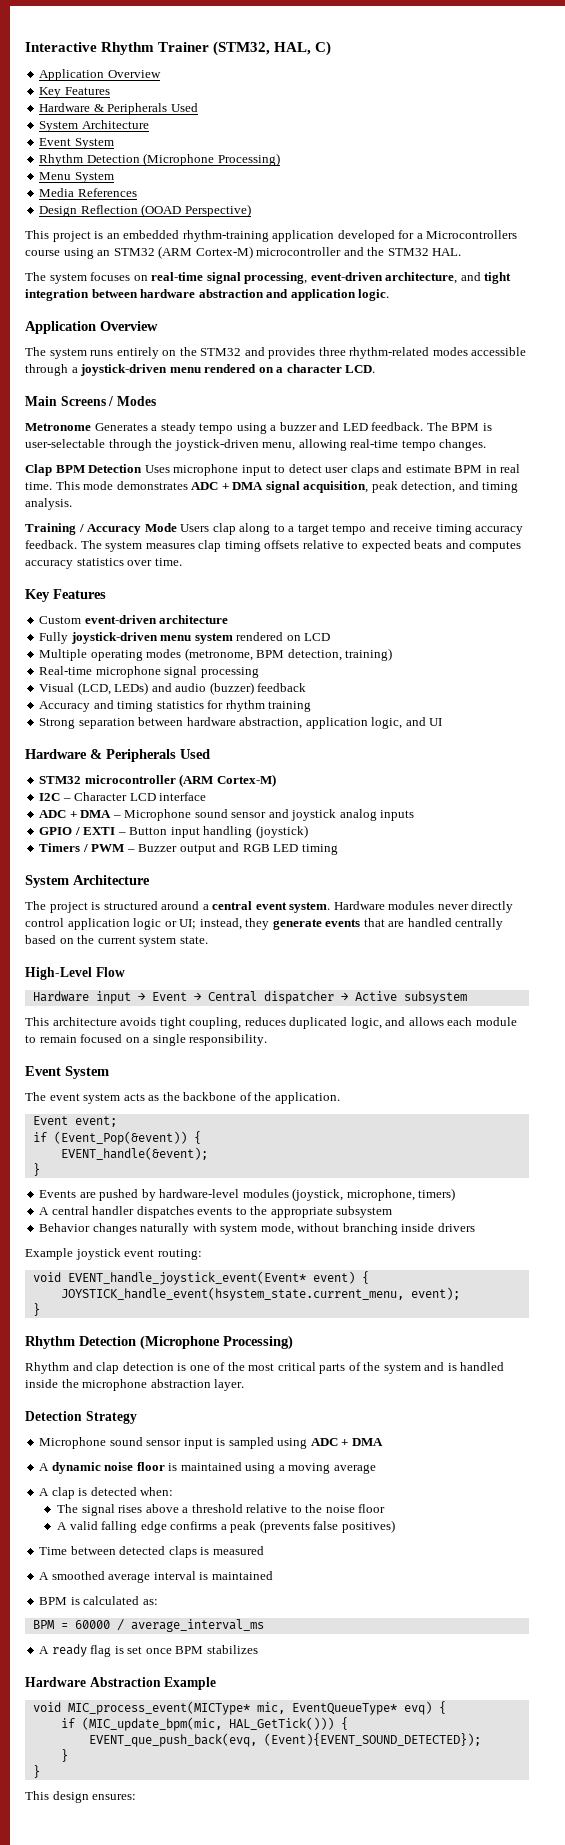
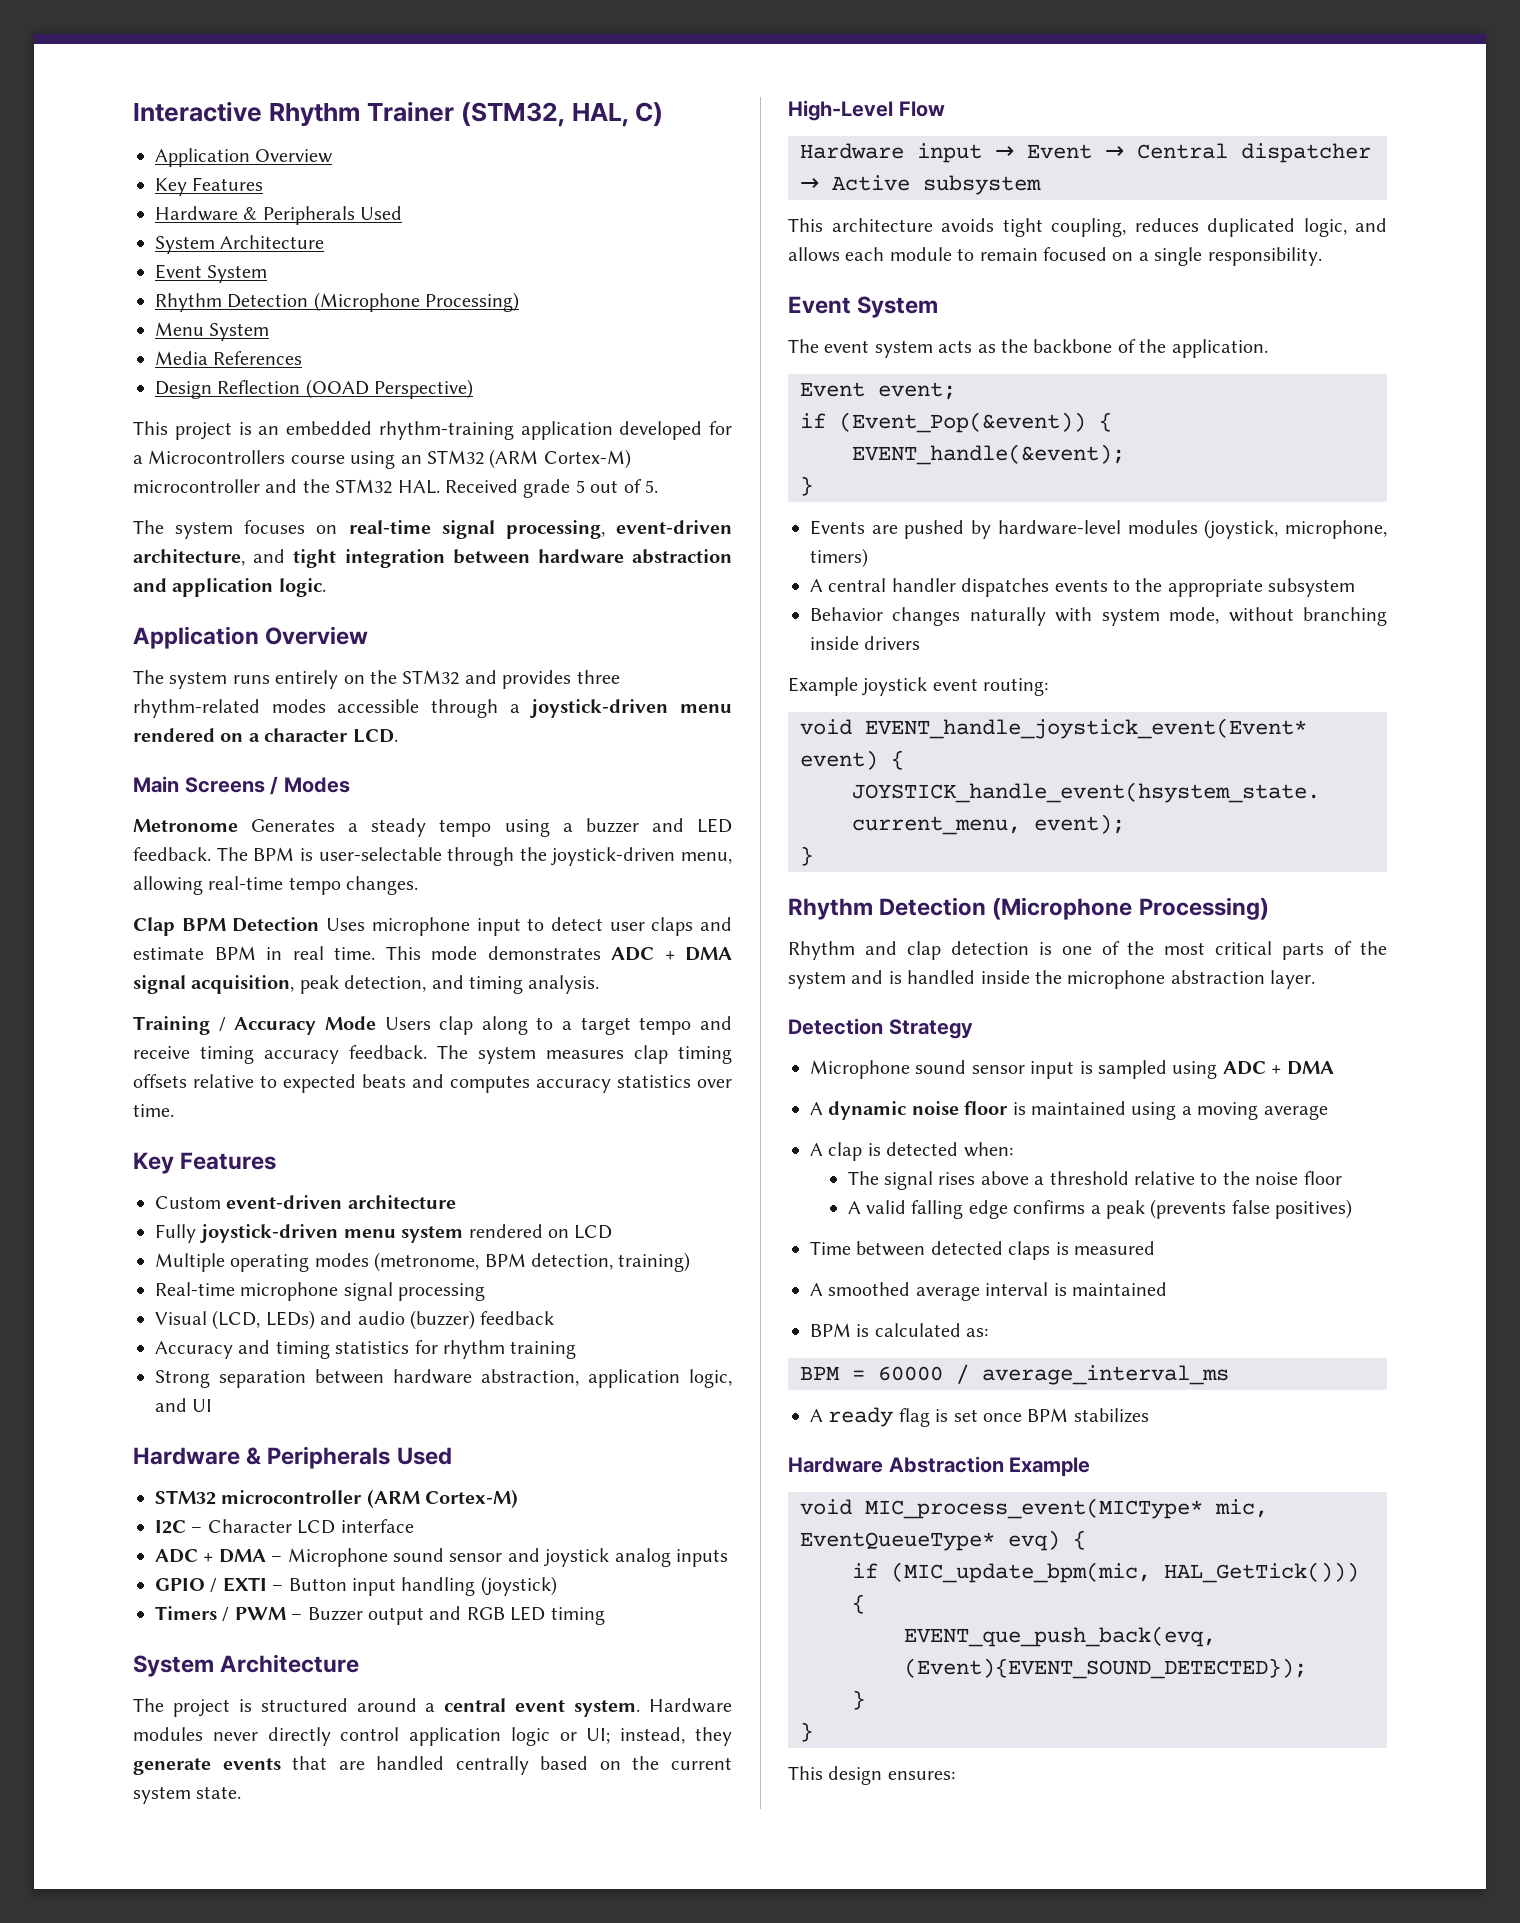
- This project is an embedded rhythm-training application developed for a Microcontrollers course using an STM32 (ARM Cortex-M) microcontroller and the STM32 HAL.
+ This project is an embedded rhythm-training application developed for a Microcontrollers course using an STM32 (ARM Cortex-M) microcontroller and the STM32 HAL. Received grade 5 out of 5.

